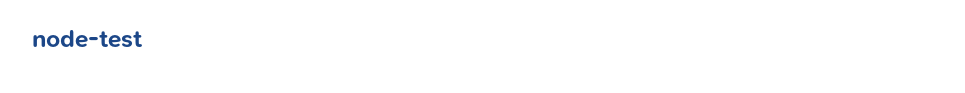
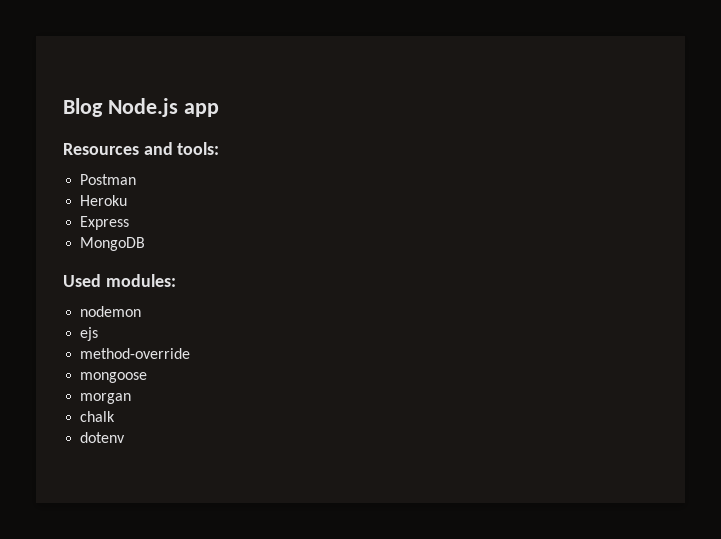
- node-test
+ Blog Node.js app
+ Resources and tools:
+ Postman
+ Heroku
+ Express
+ MongoDB
+ Used modules:
+ nodemon
+ ejs
+ method-override
+ mongoose
+ morgan
+ chalk
+ dotenv

